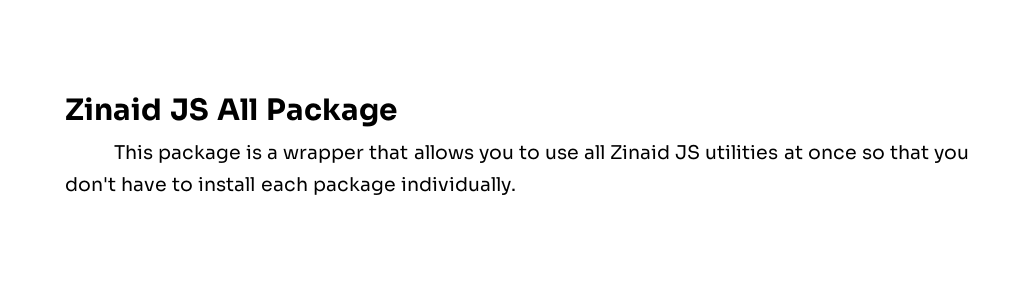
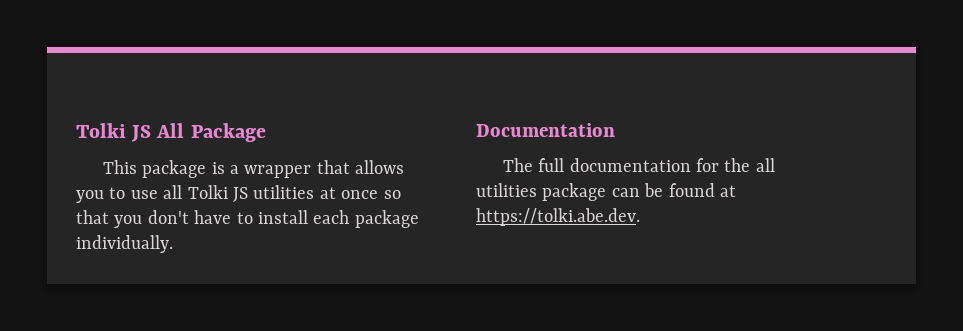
- Zinaid JS All Package
+ Tolki JS All Package
- This package is a wrapper that allows you to use all Zinaid JS utilities at once so that you don't have to install each package individually.
+ This package is a wrapper that allows you to use all Tolki JS utilities at once so that you don't have to install each package individually.
+ Documentation
+ The full documentation for the all utilities package can be found at https://tolki.abe.dev.

